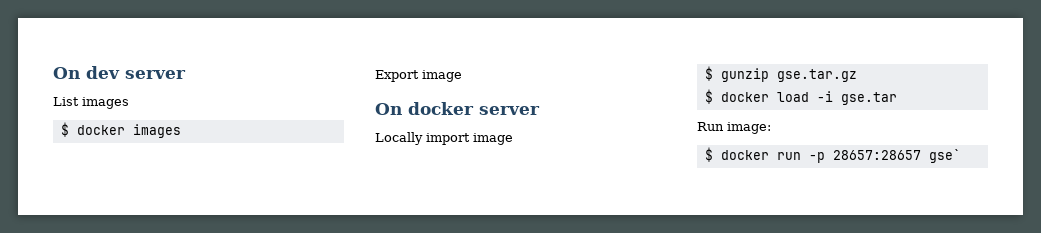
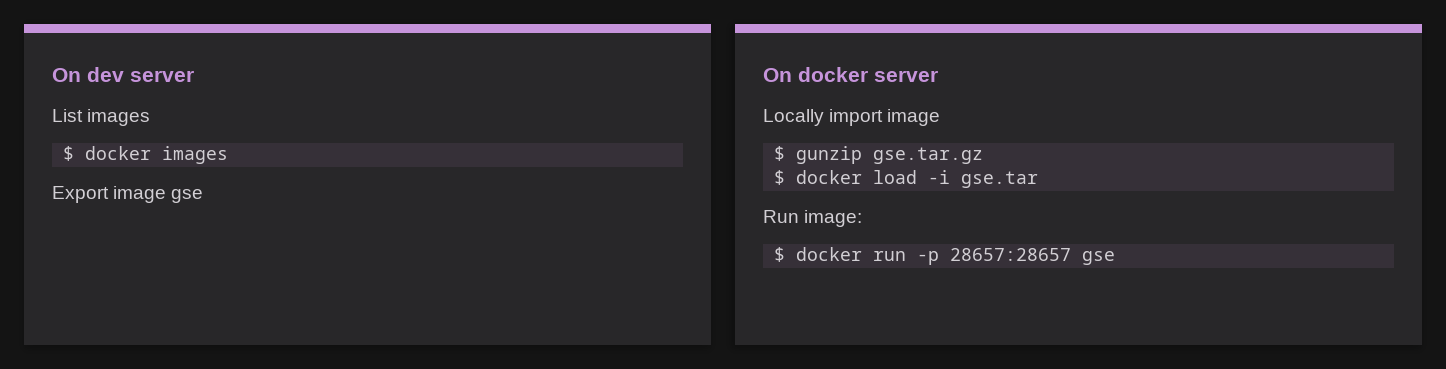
- Export image
+ Export image gse
- $ docker run -p 28657:28657 gse`
+ $ docker run -p 28657:28657 gse

